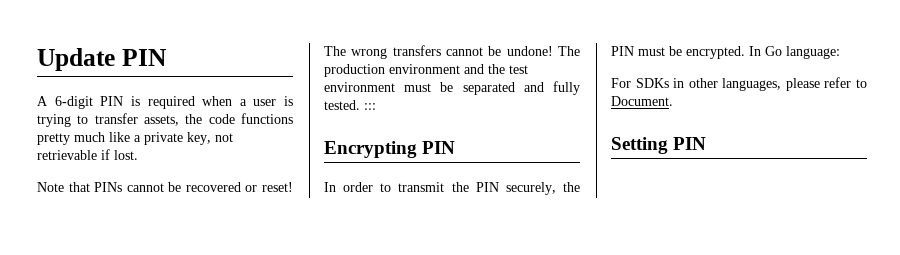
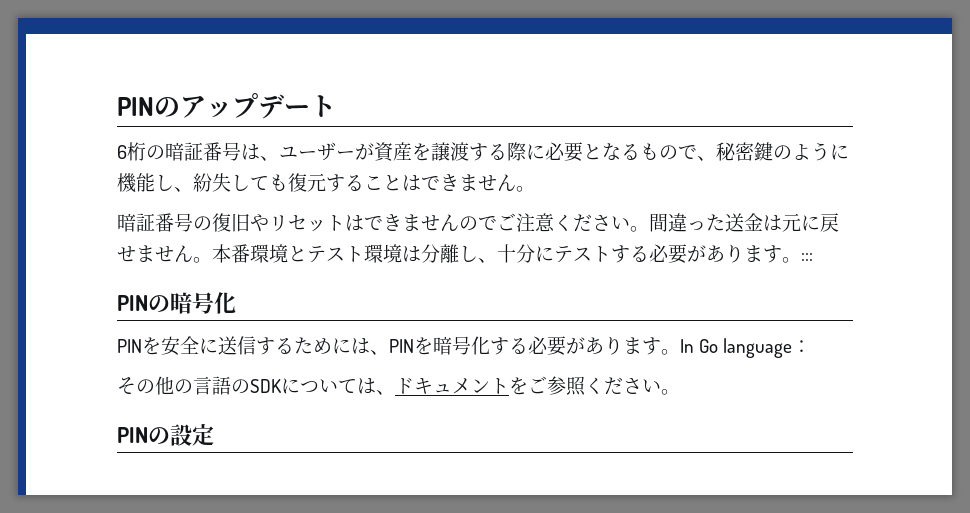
- Update PIN
- A 6-digit PIN is required when a user is trying to transfer assets, the code functions pretty much like a private key, not retrievable if lost.
- Note that PINs cannot be recovered or reset! The wrong transfers cannot be undone! The production environment and the test environment must be separated and fully tested. :::
+ PINのアップデート
+ 6桁の暗証番号は、ユーザーが資産を譲渡する際に必要となるもので、秘密鍵のように機能し、紛失しても復元することはできません。
+ 暗証番号の復旧やリセットはできませんのでご注意ください。間違った送金は元に戻せません。本番環境とテスト環境は分離し、十分にテストする必要があります。:::
- Encrypting PIN
- In order to transmit the PIN securely, the PIN must be encrypted. In Go language:
- For SDKs in other languages, please refer to Document.
- Setting PIN
+ PINの暗号化
+ PINを安全に送信するためには、PINを暗号化する必要があります。In Go language：
+ その他の言語のSDKについては、ドキュメントをご参照ください。
+ PINの設定

